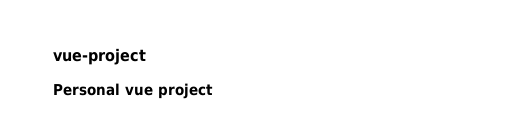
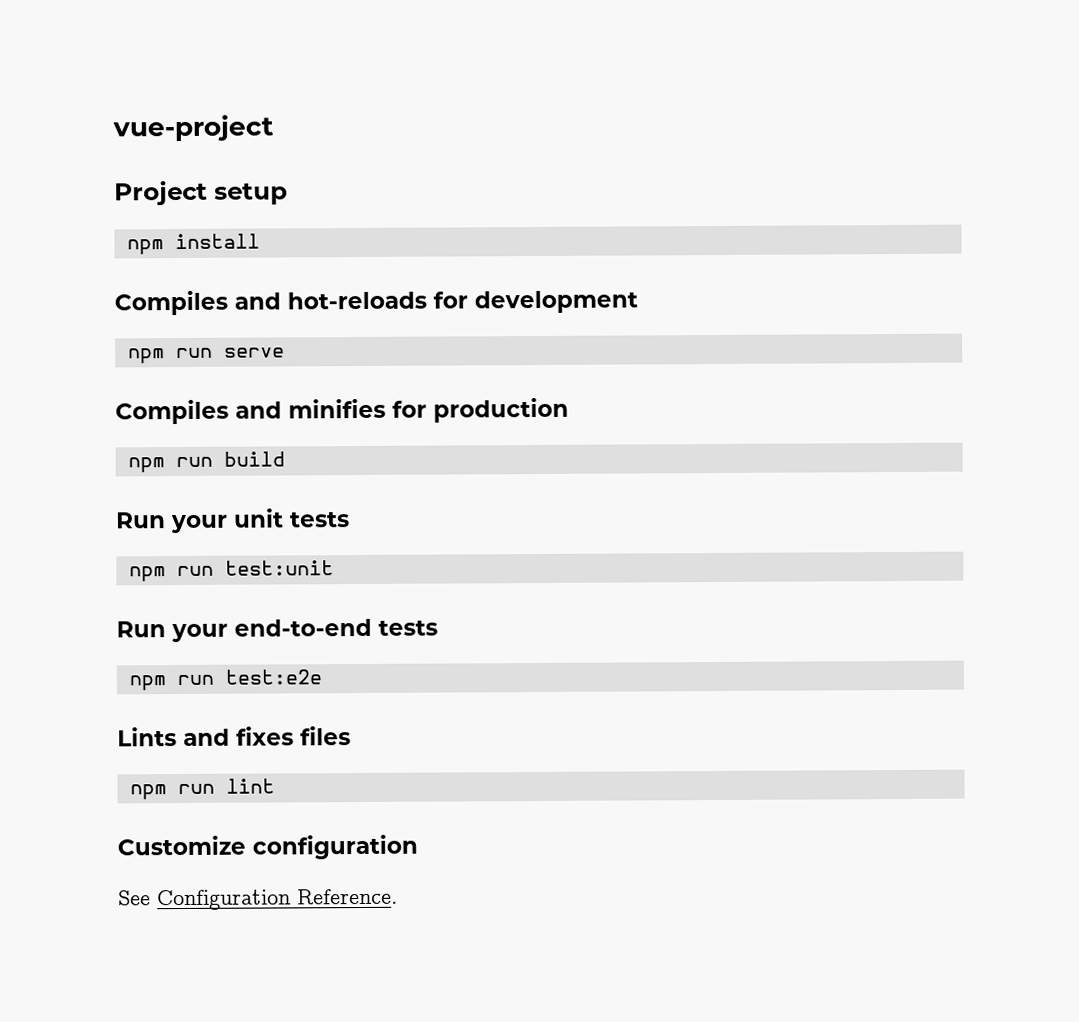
- Personal vue project
+ Project setup
+ npm install
+ Compiles and hot-reloads for development
+ npm run serve
+ Compiles and minifies for production
+ npm run build
+ Run your unit tests
+ npm run test:unit
+ Run your end-to-end tests
+ npm run test:e2e
+ Lints and fixes files
+ npm run lint
+ Customize configuration
+ See Configuration Reference.

